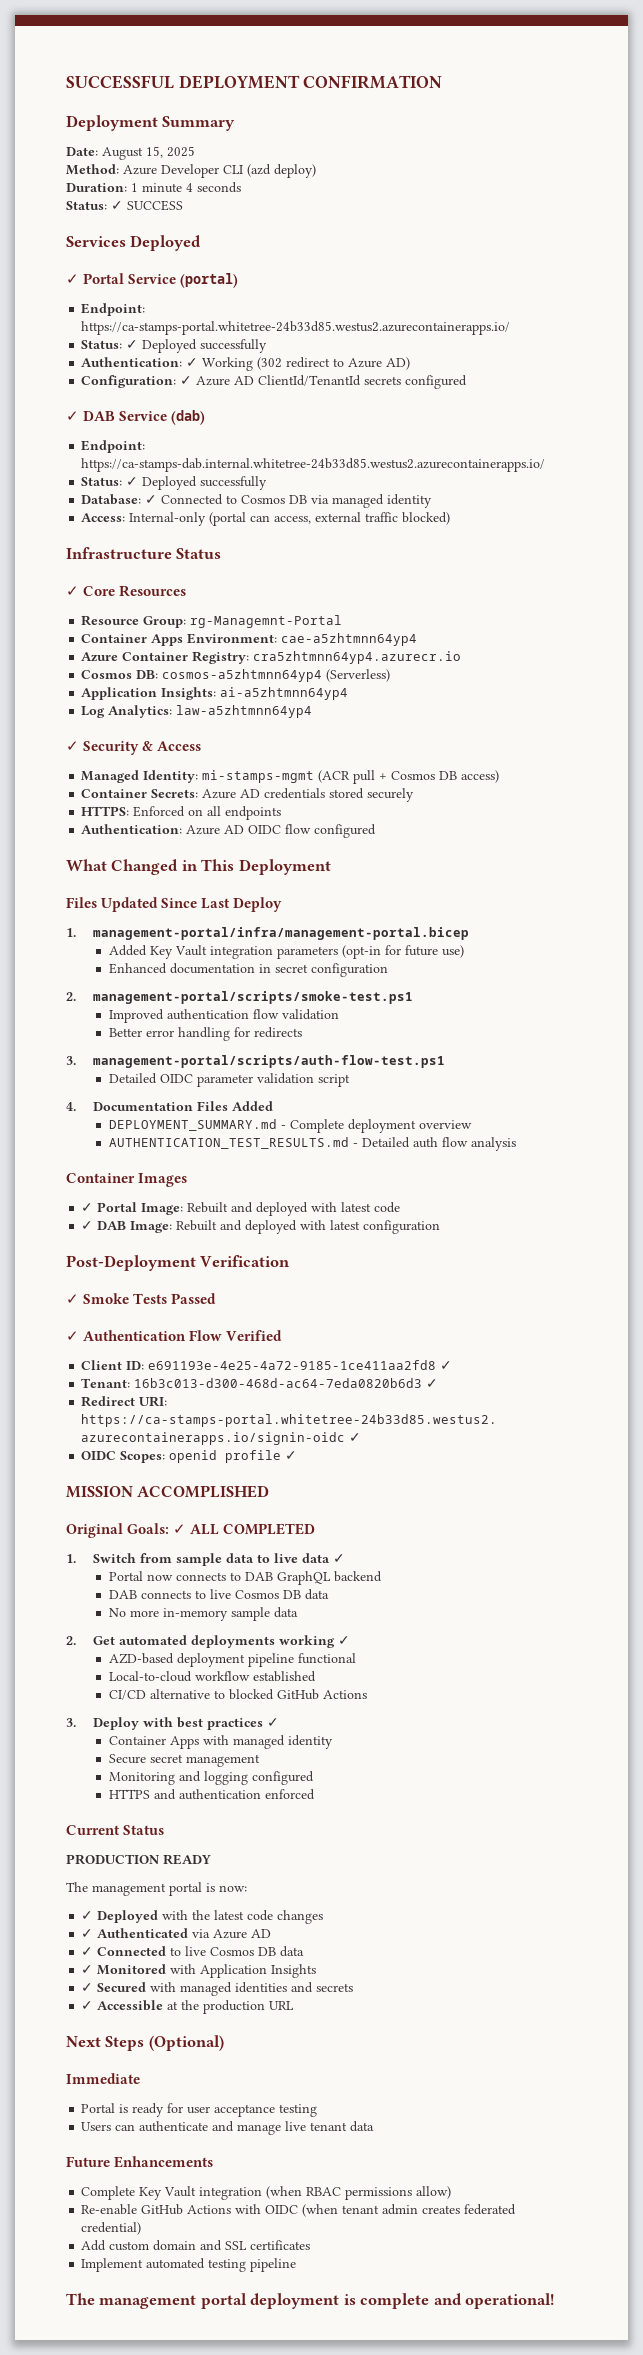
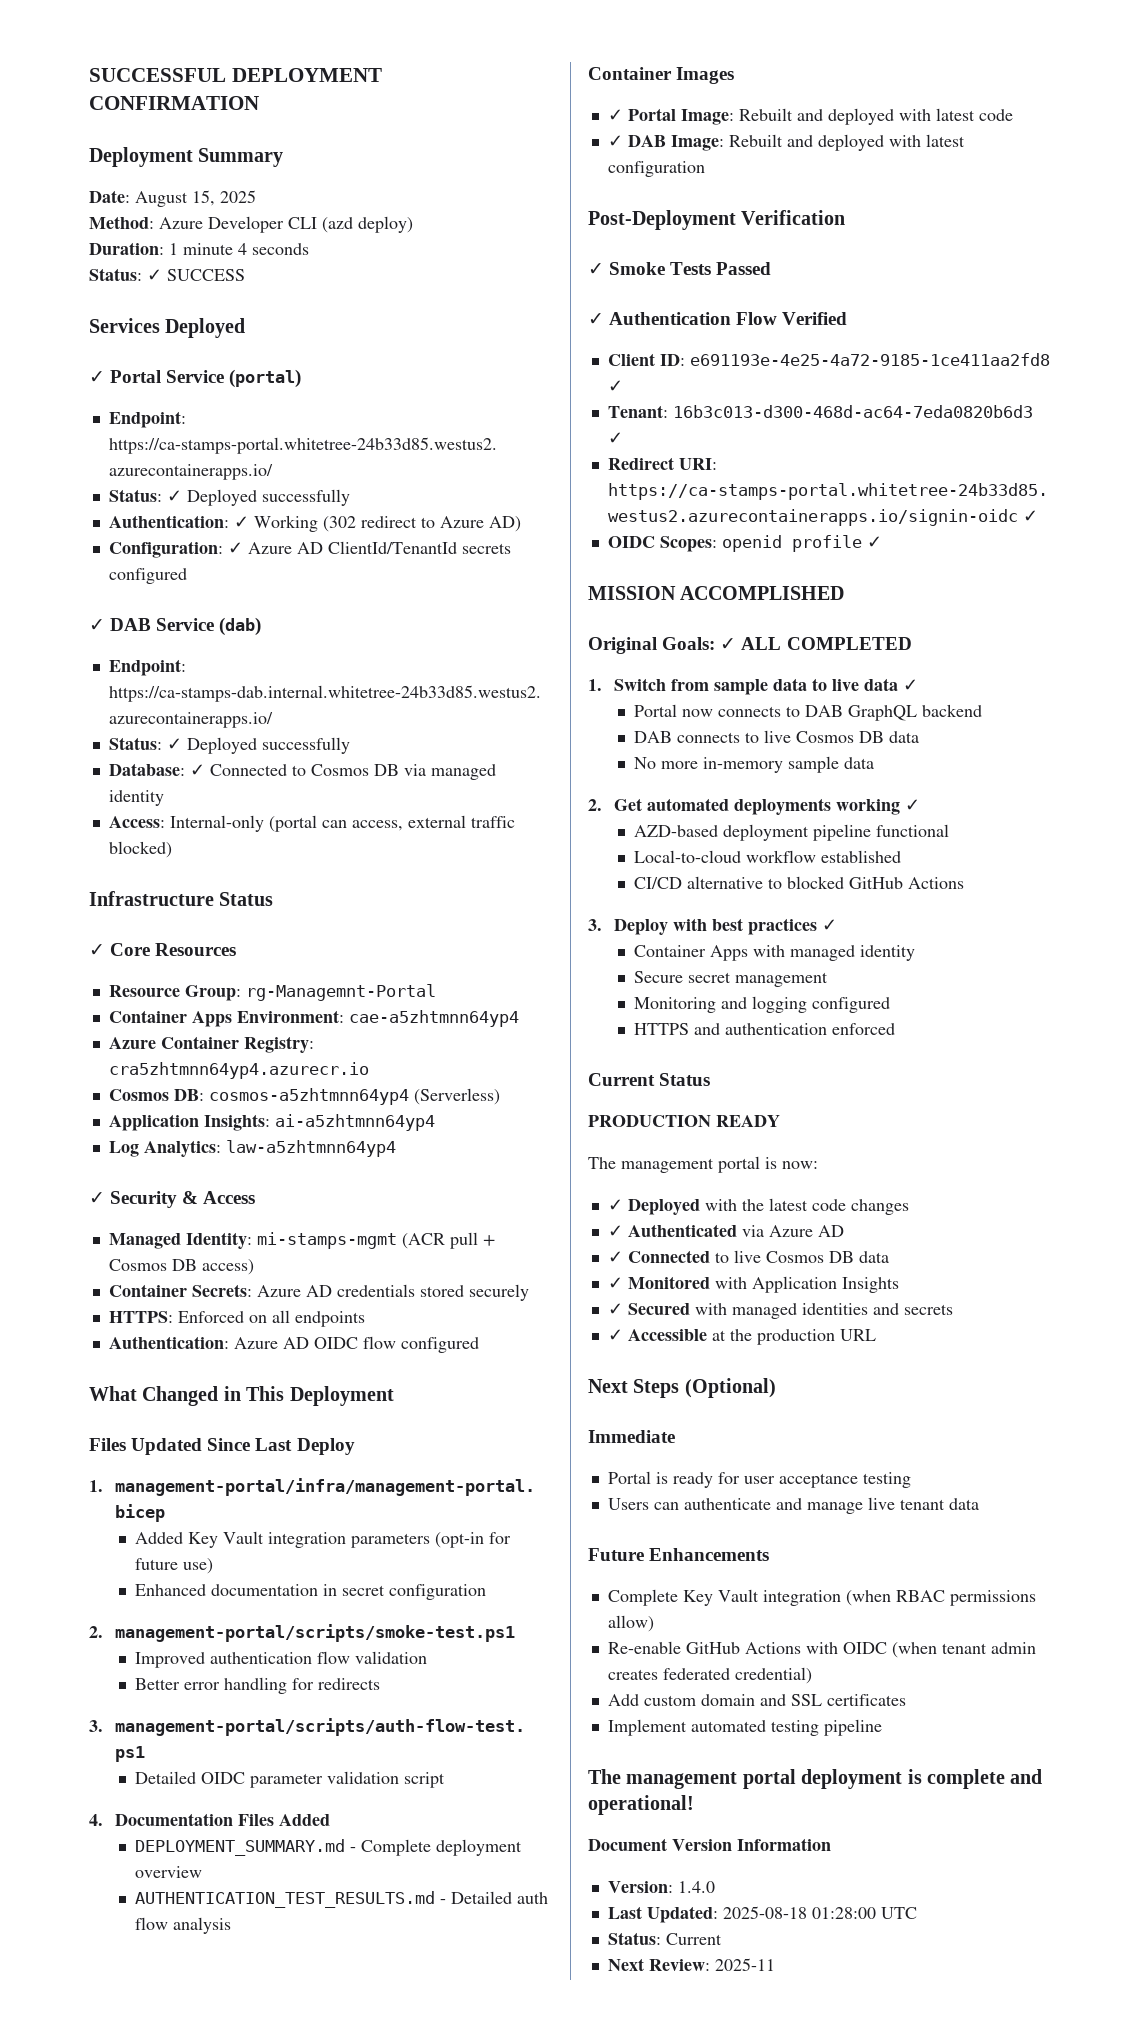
+ Document Version Information
+ Version: 1.4.0
+ Last Updated: 2025-08-18 01:28:00 UTC
+ Status: Current
+ Next Review: 2025-11

